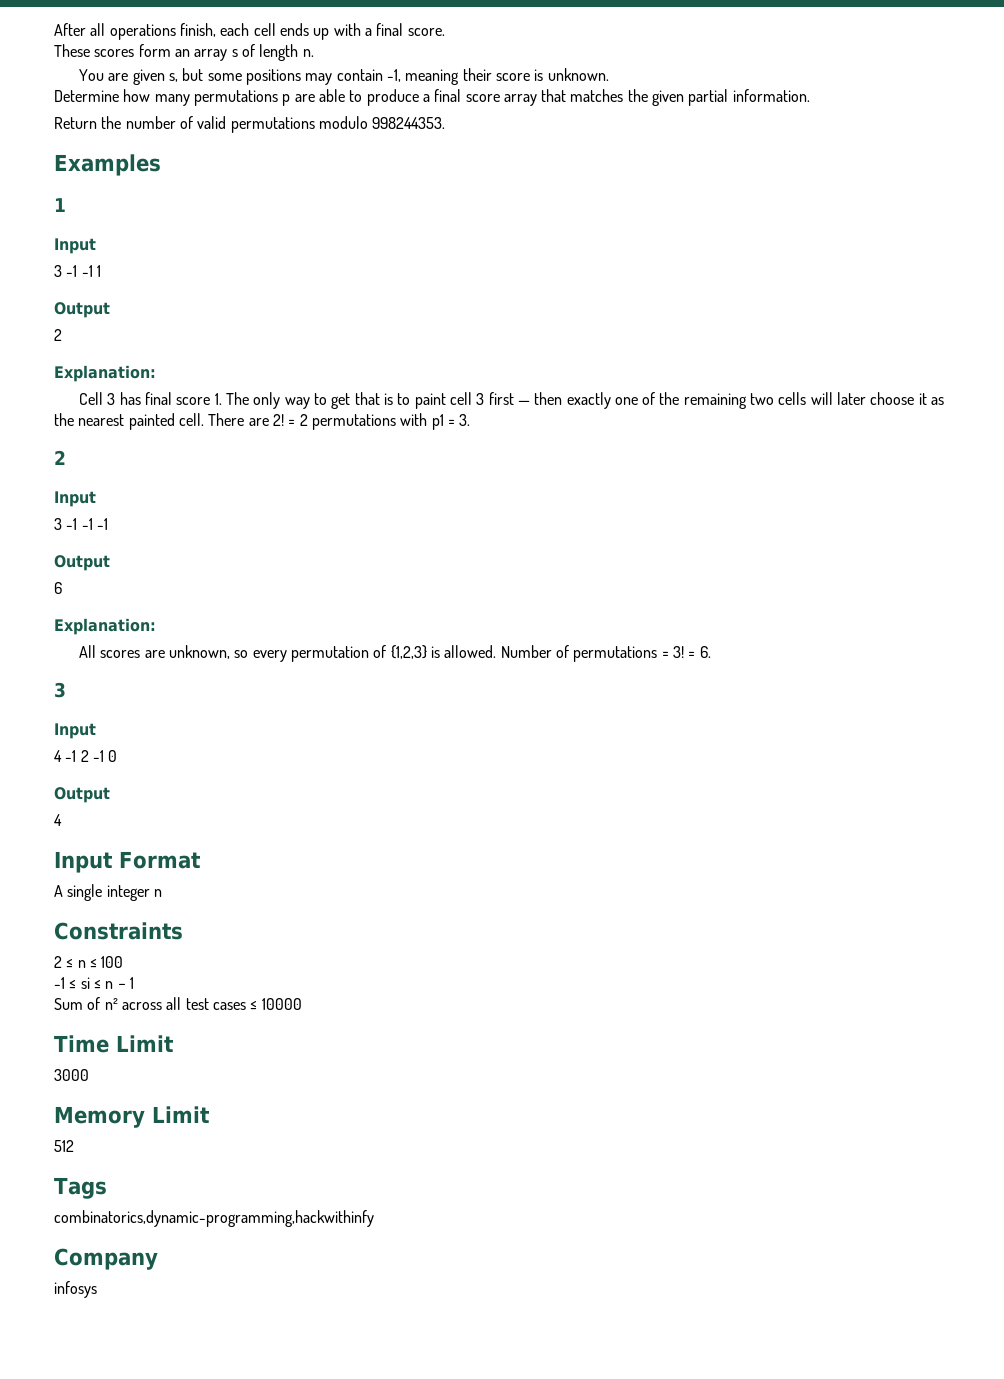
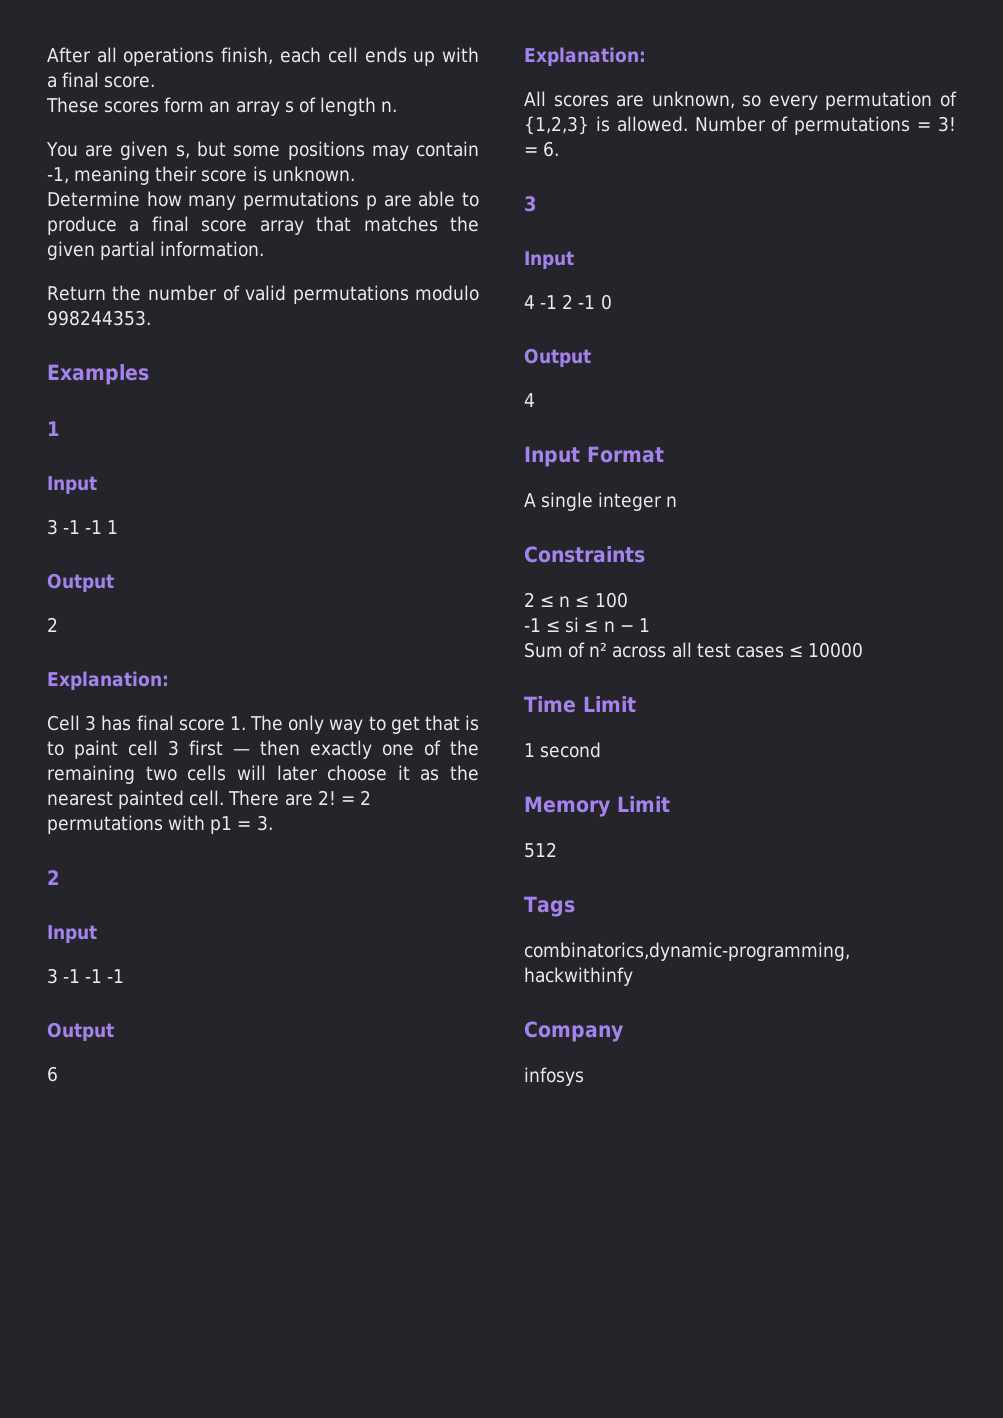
- 3000
+ 1 second

